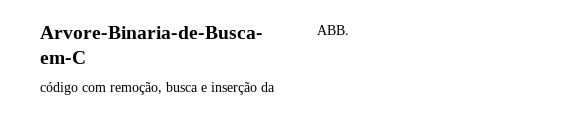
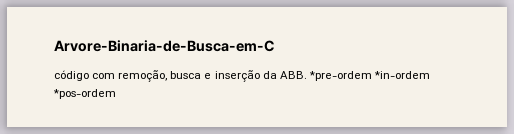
- código com remoção, busca e inserção da ABB.
+ código com remoção, busca e inserção da ABB. *pre-ordem *in-ordem *pos-ordem

